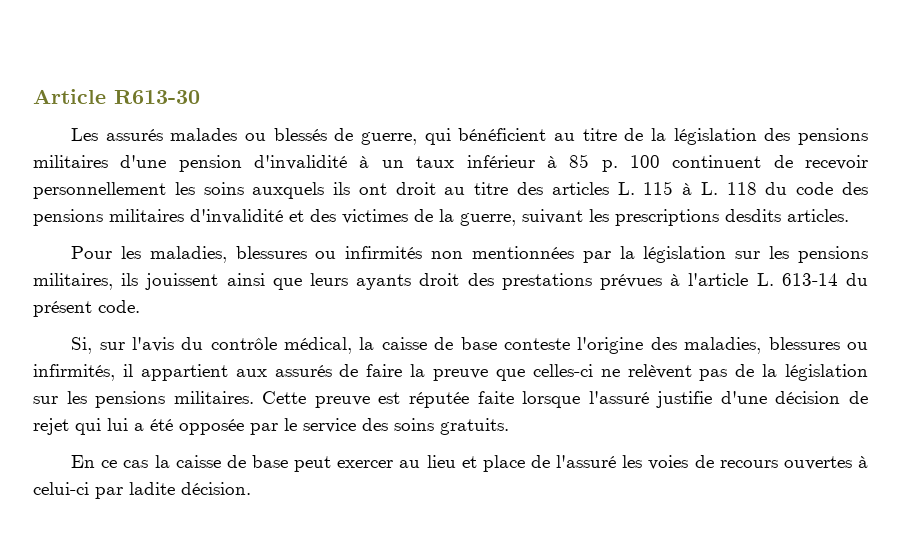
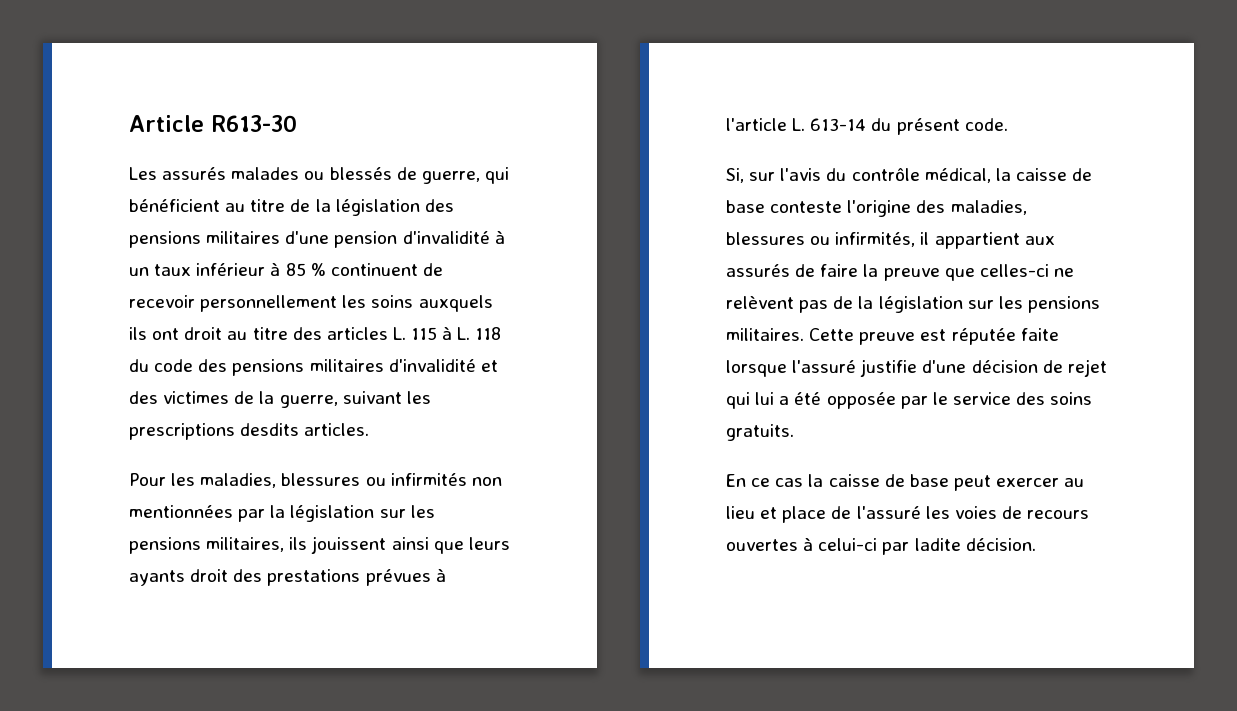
- Les assurés malades ou blessés de guerre, qui bénéficient au titre de la législation des pensions militaires d'une pension d'invalidité à un taux inférieur à 85 p. 100 continuent de recevoir personnellement les soins auxquels ils ont droit au titre des articles L. 115 à L. 118 du code des pensions militaires d'invalidité et des victimes de la guerre, suivant les prescriptions desdits articles.
+ Les assurés malades ou blessés de guerre, qui bénéficient au titre de la législation des pensions militaires d'une pension d'invalidité à un taux inférieur à 85 % continuent de recevoir personnellement les soins auxquels ils ont droit au titre des articles L. 115 à L. 118 du code des pensions militaires d'invalidité et des victimes de la guerre, suivant les prescriptions desdits articles.

